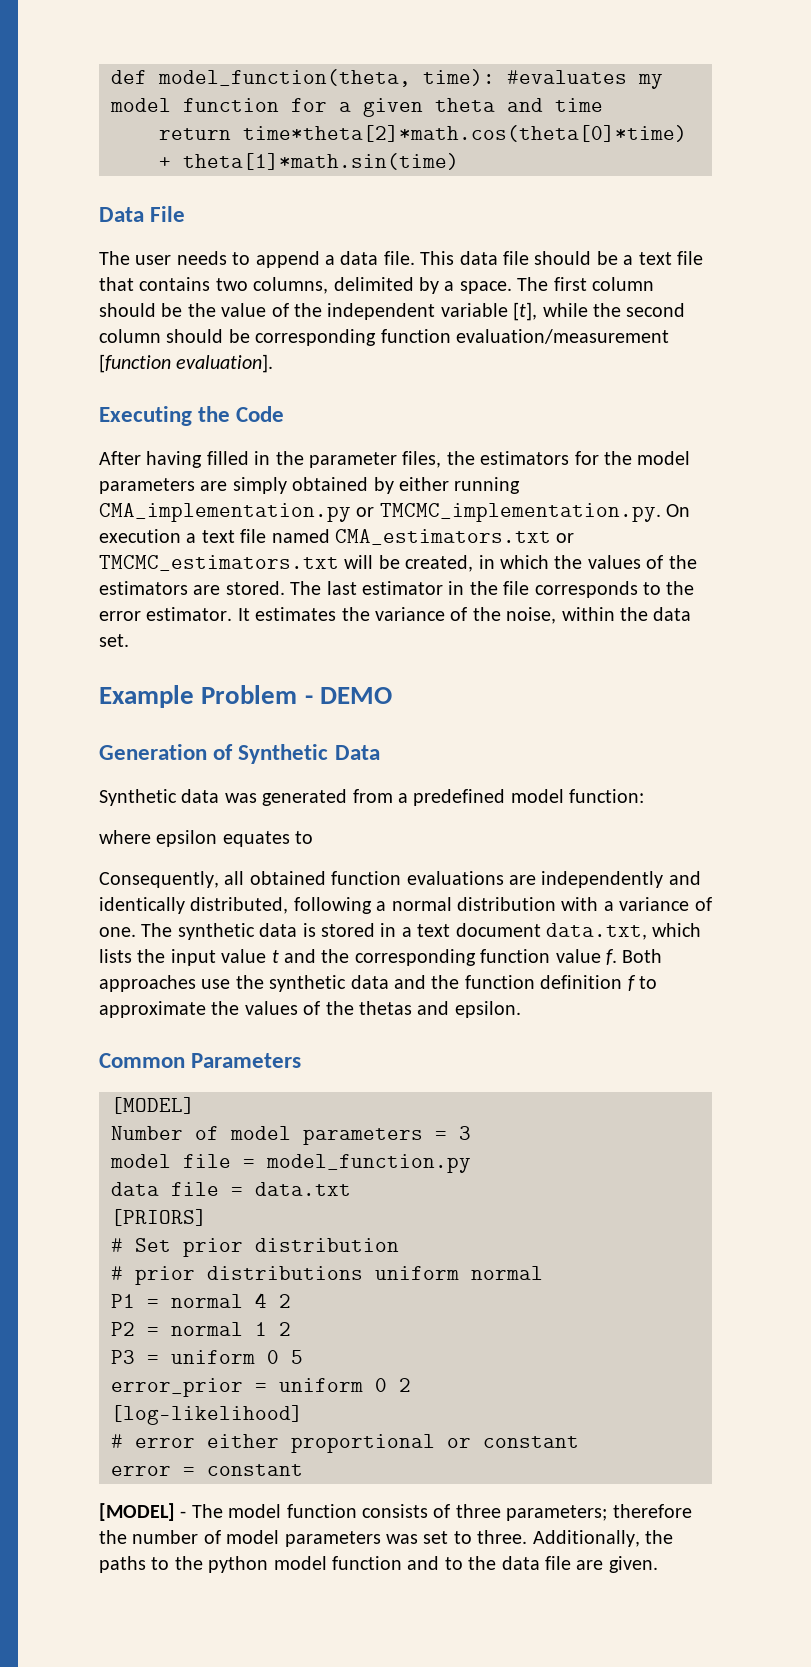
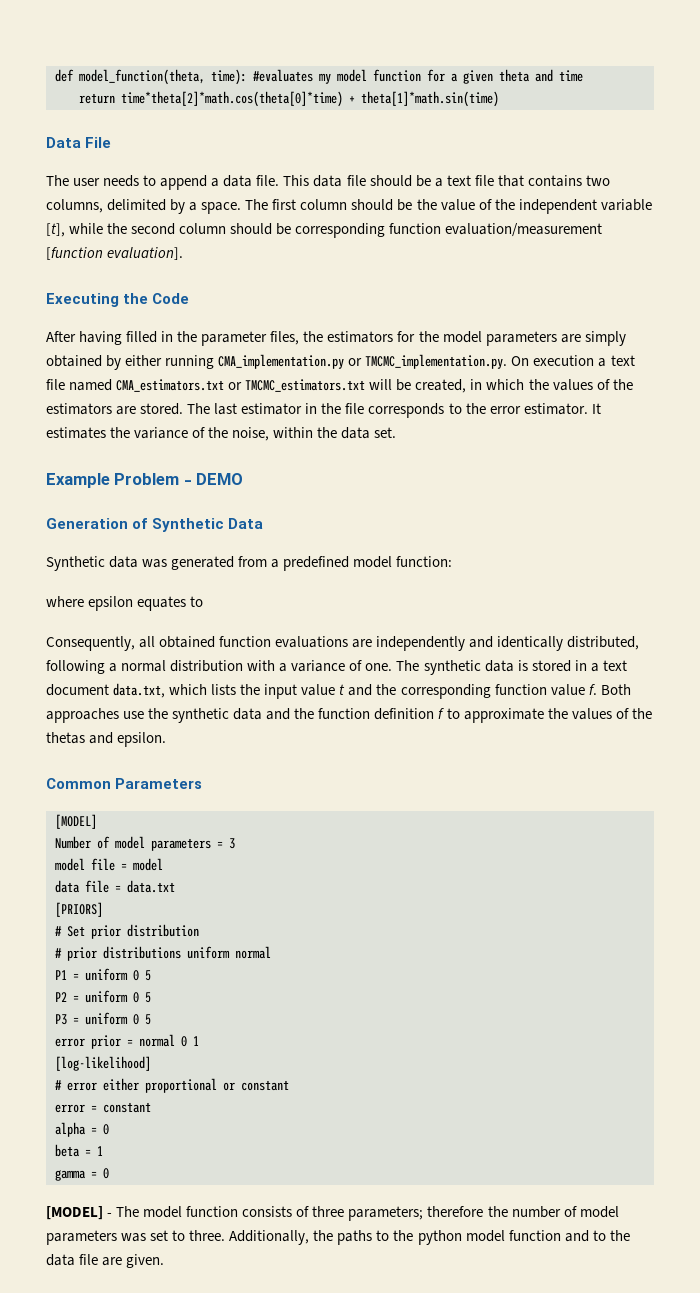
- model file = model_function.py
+ model file = model
- P1 = normal 4 2
+ P1 = uniform 0 5
- P2 = normal 1 2
+ P2 = uniform 0 5
- error_prior = uniform 0 2
+ error prior = normal 0 1
+ alpha = 0
+ beta = 1
+ gamma = 0

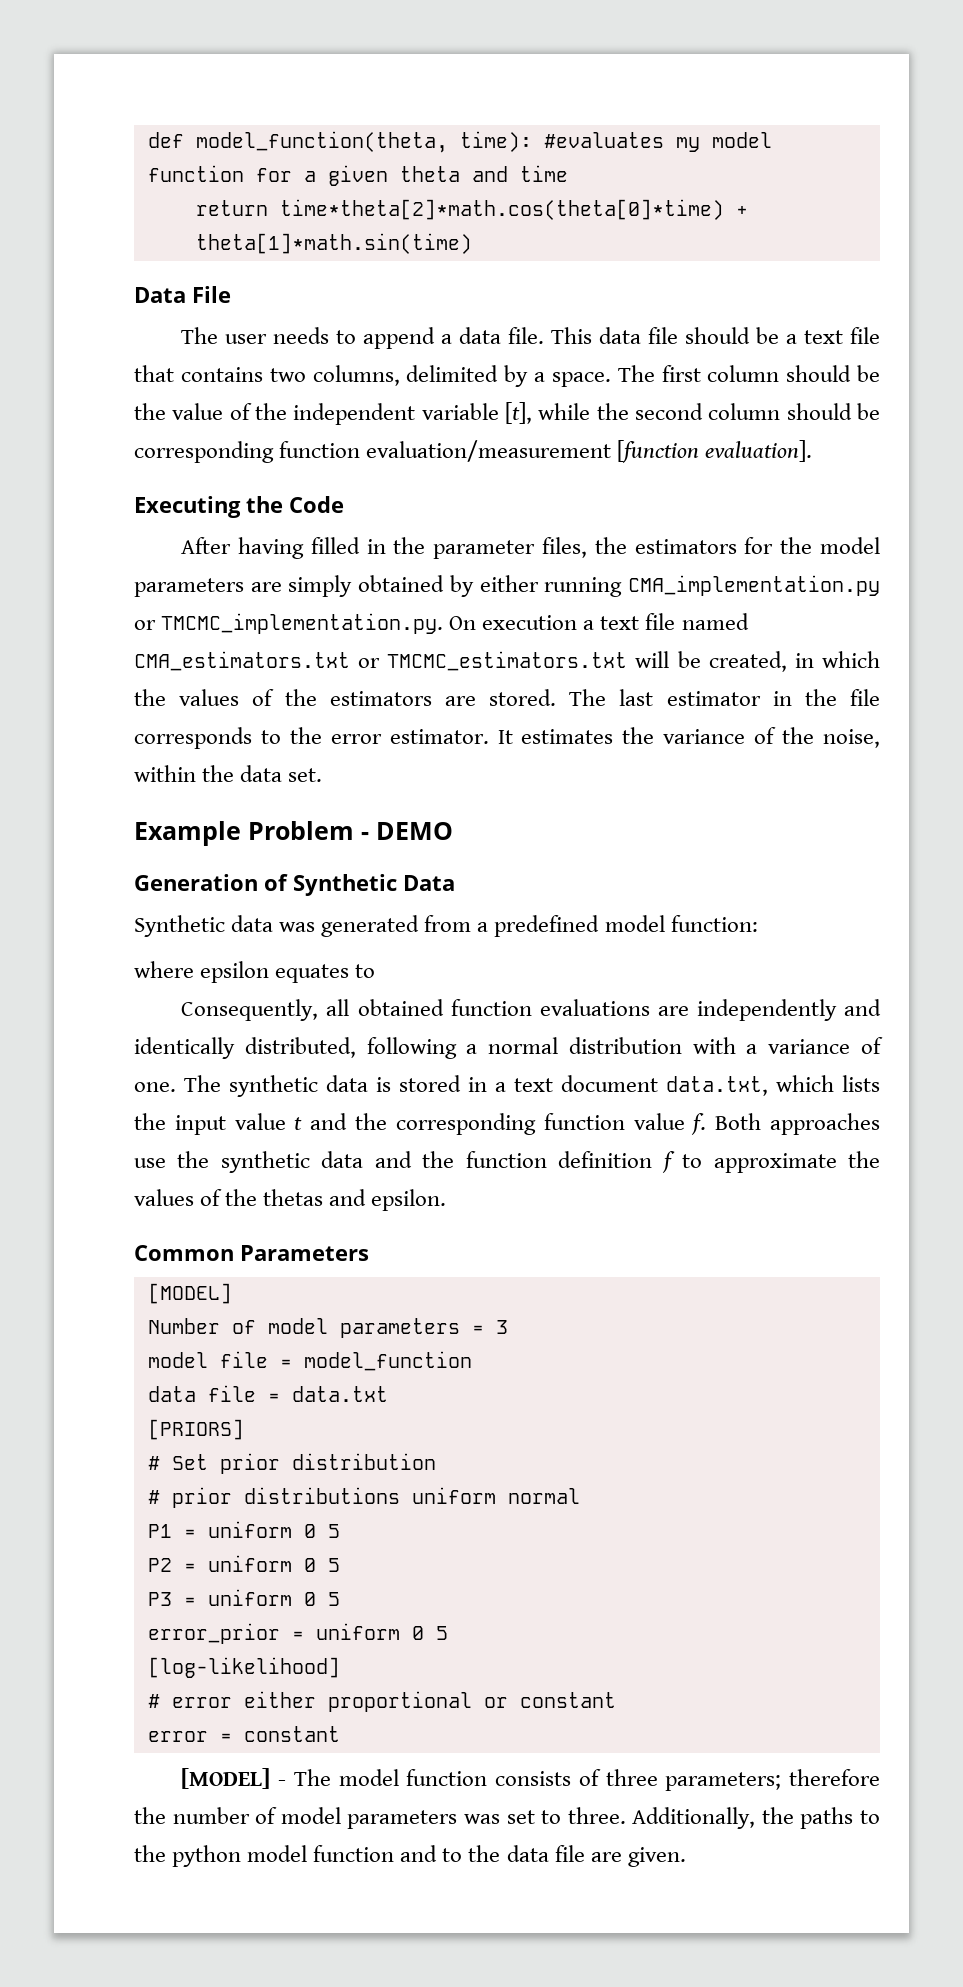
- model file = model
+ model file = model_function
- error prior = normal 0 1
+ error_prior = uniform 0 5
- alpha = 0
- beta = 1
- gamma = 0

